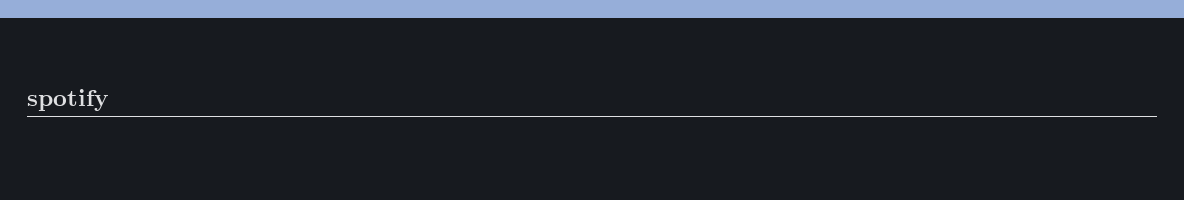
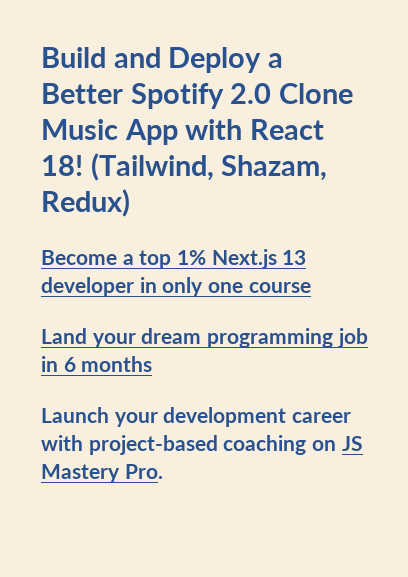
- spotify
+ Build and Deploy a Better Spotify 2.0 Clone Music App with React 18! (Tailwind, Shazam, Redux)
+ Become a top 1% Next.js 13 developer in only one course
+ Land your dream programming job in 6 months
+ Launch your development career with project-based coaching on JS Mastery Pro.

